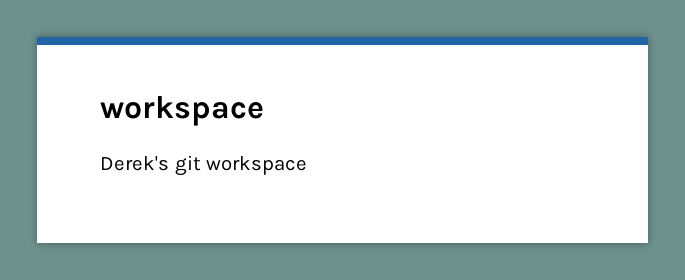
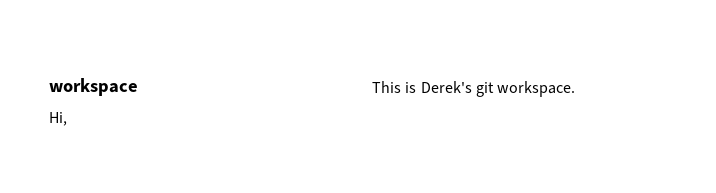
- Derek's git workspace
+ Hi,
+ This is Derek's git workspace.

